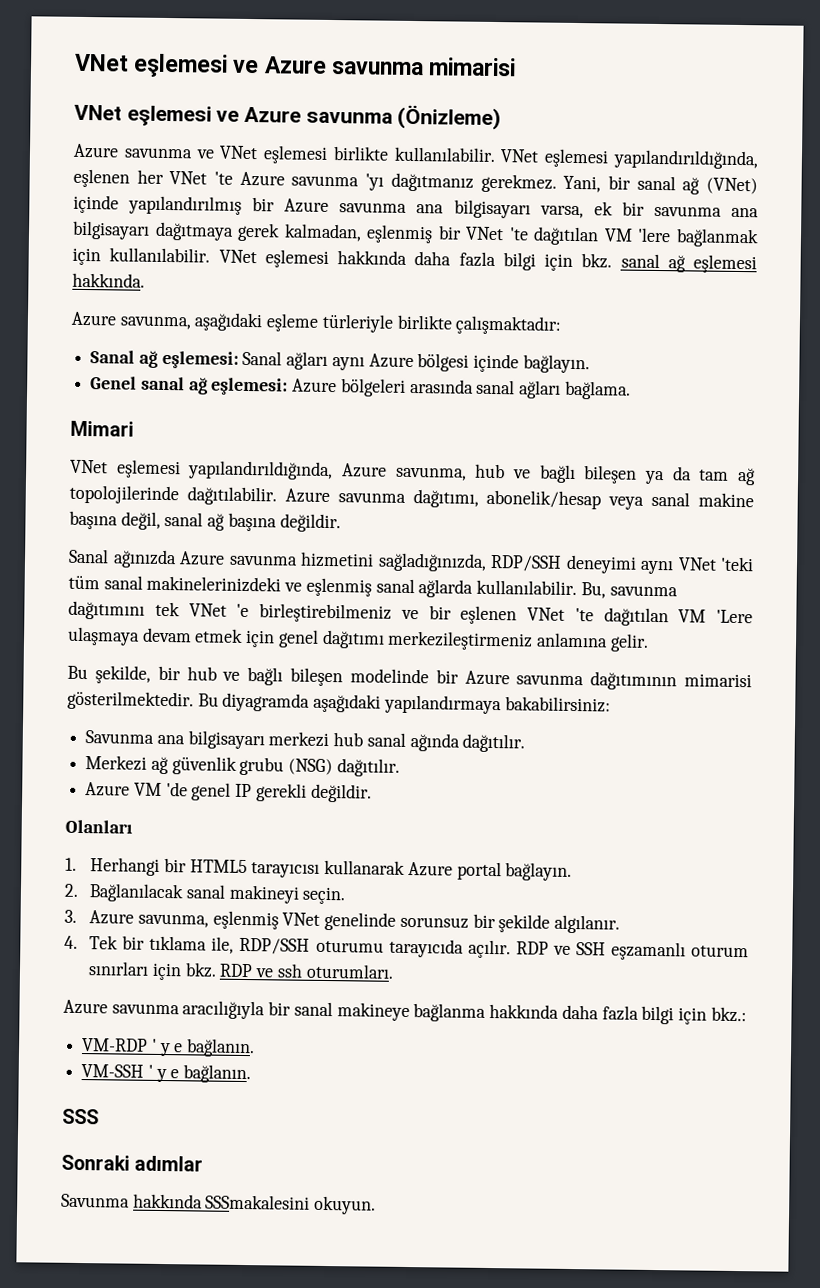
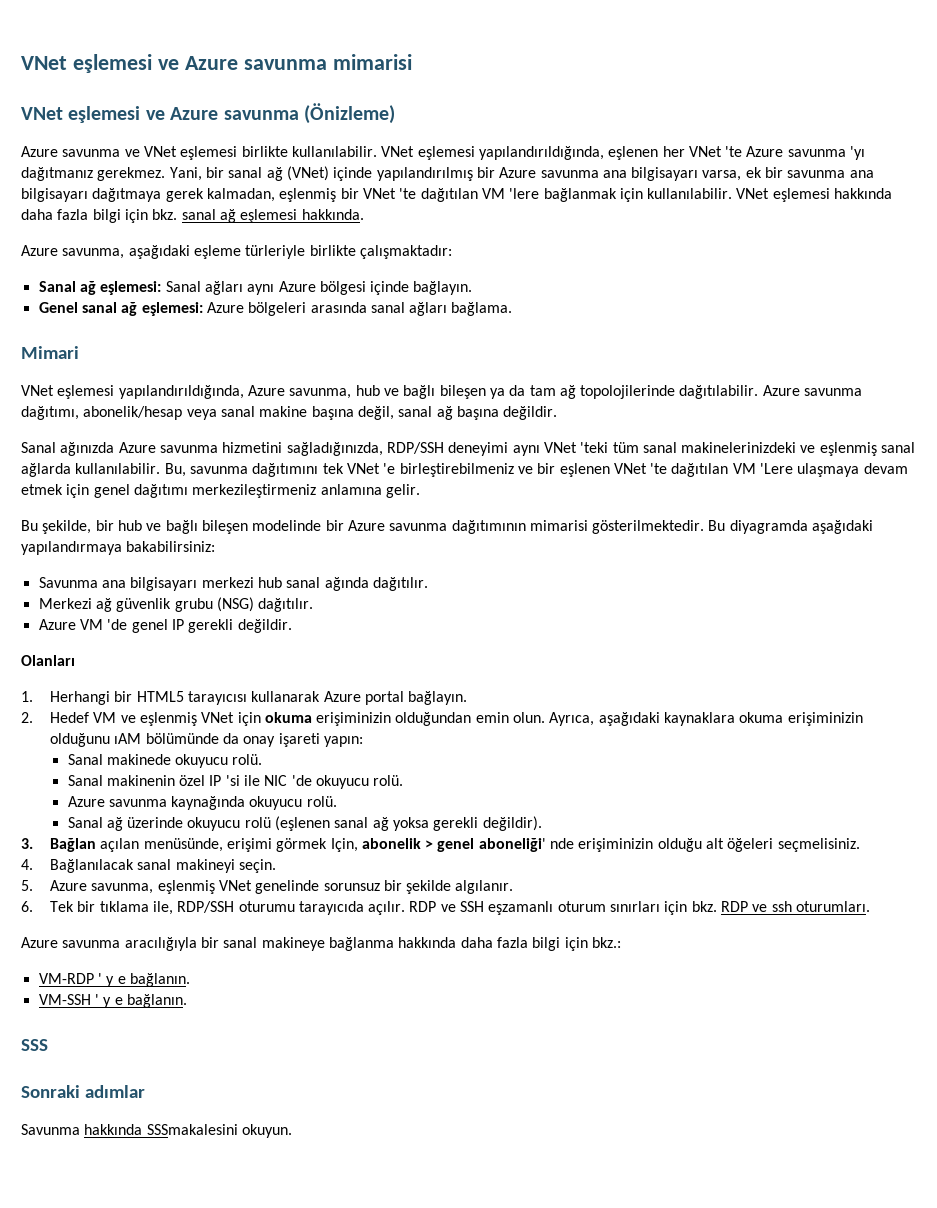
- 2. Bağlanılacak sanal makineyi seçin.
+ 2. Hedef VM ve eşlenmiş VNet için okuma erişiminizin olduğundan emin olun. Ayrıca, aşağıdaki kaynaklara okuma erişiminizin olduğunu ıAM bölümünde da onay işareti yapın:
+ Sanal makinede okuyucu rolü.
+ Sanal makinenin özel IP 'si ile NIC 'de okuyucu rolü.
+ Azure savunma kaynağında okuyucu rolü.
+ Sanal ağ üzerinde okuyucu rolü (eşlenen sanal ağ yoksa gerekli değildir).
+ 3. Bağlan açılan menüsünde, erişimi görmek Için, abonelik > genel aboneliği' nde erişiminizin olduğu alt öğeleri seçmelisiniz.
+ 4. Bağlanılacak sanal makineyi seçin.
- 3. Azure savunma, eşlenmiş VNet genelinde sorunsuz bir şekilde algılanır.
+ 5. Azure savunma, eşlenmiş VNet genelinde sorunsuz bir şekilde algılanır.
- 4. Tek bir tıklama ile, RDP/SSH oturumu tarayıcıda açılır.
+ 6. Tek bir tıklama ile, RDP/SSH oturumu tarayıcıda açılır.

